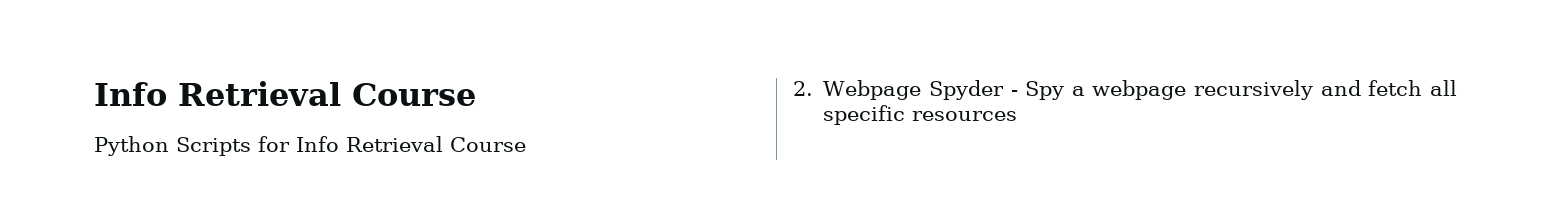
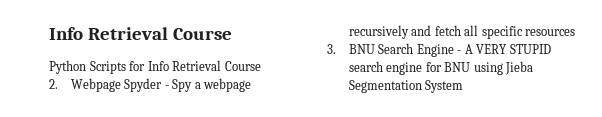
+ 3. BNU Search Engine - A VERY STUPID search engine for BNU using Jieba Segmentation System

